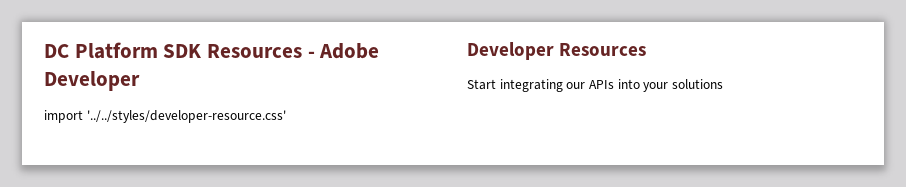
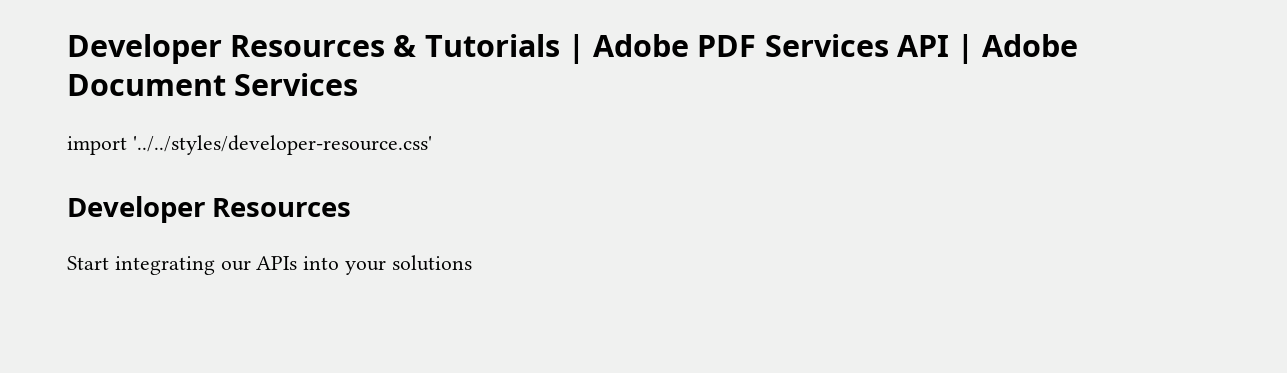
- DC Platform SDK Resources - Adobe Developer
+ Developer Resources & Tutorials | Adobe PDF Services API | Adobe Document Services

